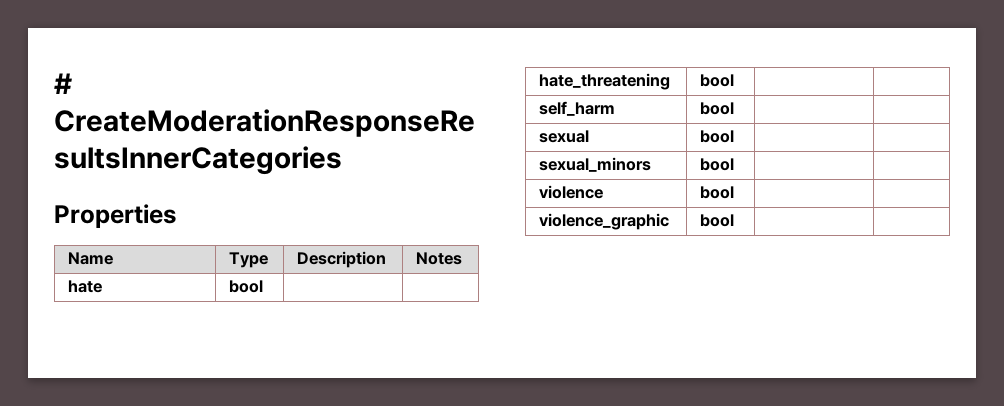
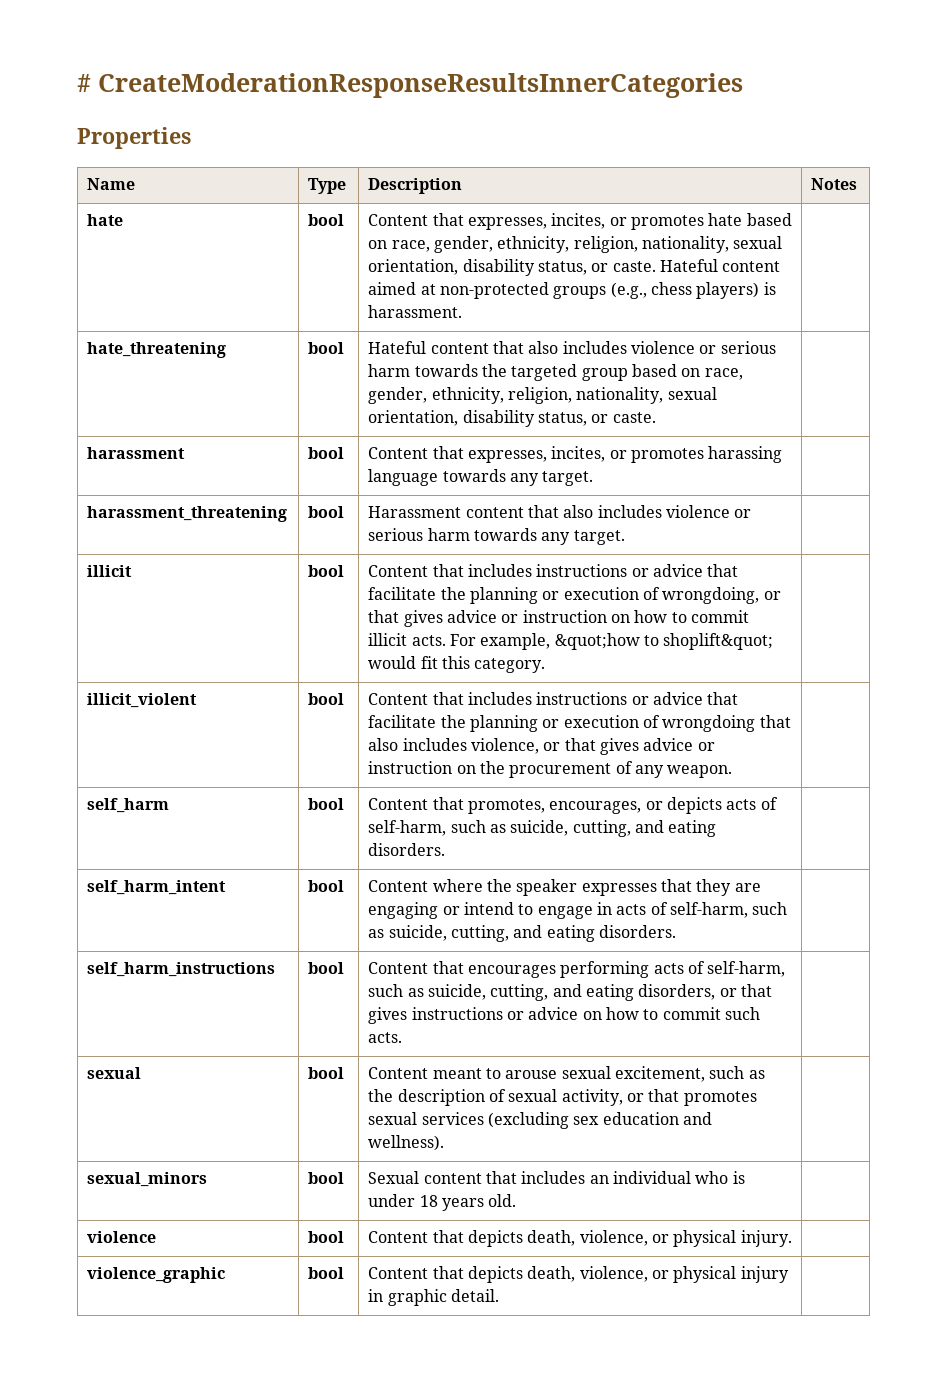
- hate | bool | |
- hate_threatening | bool | |
- self_harm | bool | |
- sexual | bool | |
- sexual_minors | bool | |
- violence | bool | |
- violence_graphic | bool | |
+ hate | bool | Content that expresses, incites, or promotes hate based on race, gender, ethnicity, religion, nationality, sexual orientation, disability status, or caste. Hateful content aimed at non-protected groups (e.g., chess players) is harassment. |
+ hate_threatening | bool | Hateful content that also includes violence or serious harm towards the targeted group based on race, gender, ethnicity, religion, nationality, sexual orientation, disability status, or caste. |
+ harassment | bool | Content that expresses, incites, or promotes harassing language towards any target. |
+ harassment_threatening | bool | Harassment content that also includes violence or serious harm towards any target. |
+ illicit | bool | Content that includes instructions or advice that facilitate the planning or execution of wrongdoing, or that gives advice or instruction on how to commit illicit acts. For example, &quot;how to shoplift&quot; would fit this category. |
+ illicit_violent | bool | Content that includes instructions or advice that facilitate the planning or execution of wrongdoing that also includes violence, or that gives advice or instruction on the procurement of any weapon. |
+ self_harm | bool | Content that promotes, encourages, or depicts acts of self-harm, such as suicide, cutting, and eating disorders. |
+ self_harm_intent | bool | Content where the speaker expresses that they are engaging or intend to engage in acts of self-harm, such as suicide, cutting, and eating disorders. |
+ self_harm_instructions | bool | Content that encourages performing acts of self-harm, such as suicide, cutting, and eating disorders, or that gives instructions or advice on how to commit such acts. |
+ sexual | bool | Content meant to arouse sexual excitement, such as the description of sexual activity, or that promotes sexual services (excluding sex education and wellness). |
+ sexual_minors | bool | Sexual content that includes an individual who is under 18 years old. |
+ violence | bool | Content that depicts death, violence, or physical injury. |
+ violence_graphic | bool | Content that depicts death, violence, or physical injury in graphic detail. |

